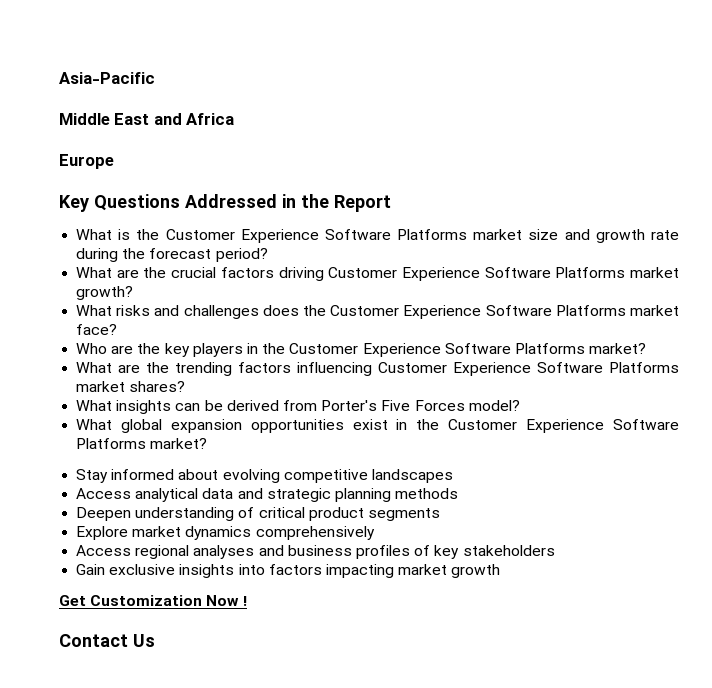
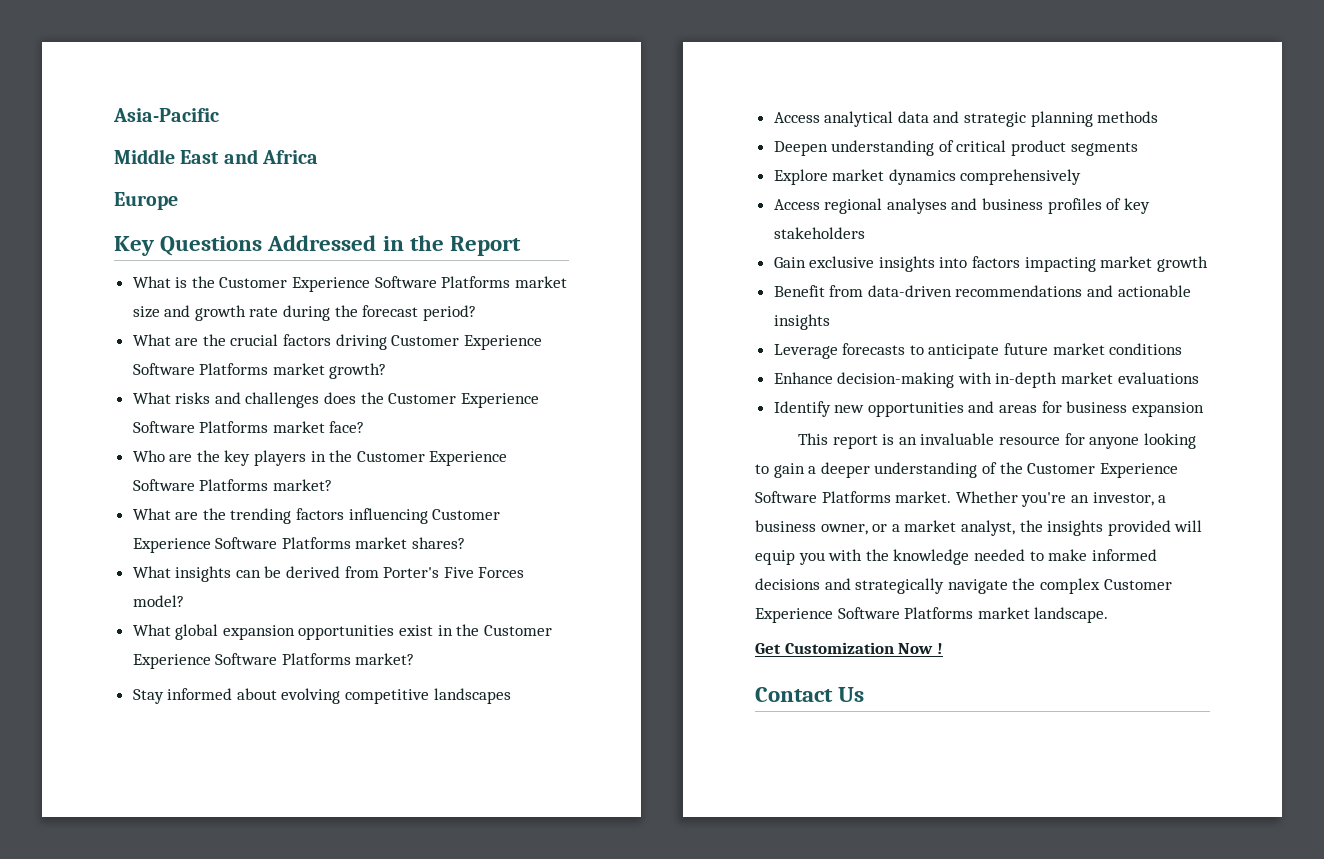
+ Benefit from data-driven recommendations and actionable insights
+ Leverage forecasts to anticipate future market conditions
+ Enhance decision-making with in-depth market evaluations
+ Identify new opportunities and areas for business expansion
+ This report is an invaluable resource for anyone looking to gain a deeper understanding of the Customer Experience Software Platforms market. Whether you're an investor, a business owner, or a market analyst, the insights provided will equip you with the knowledge needed to make informed decisions and strategically navigate the complex Customer Experience Software Platforms market landscape.

